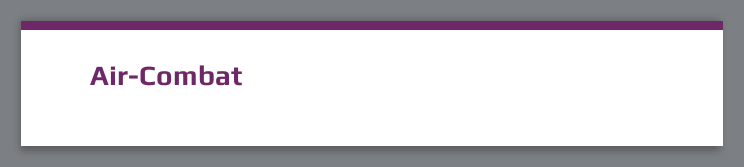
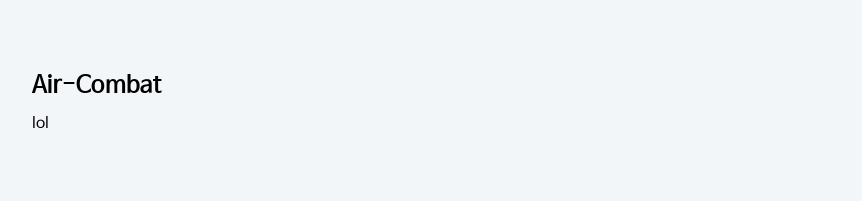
+ lol

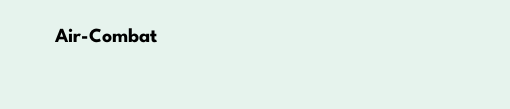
- lol

